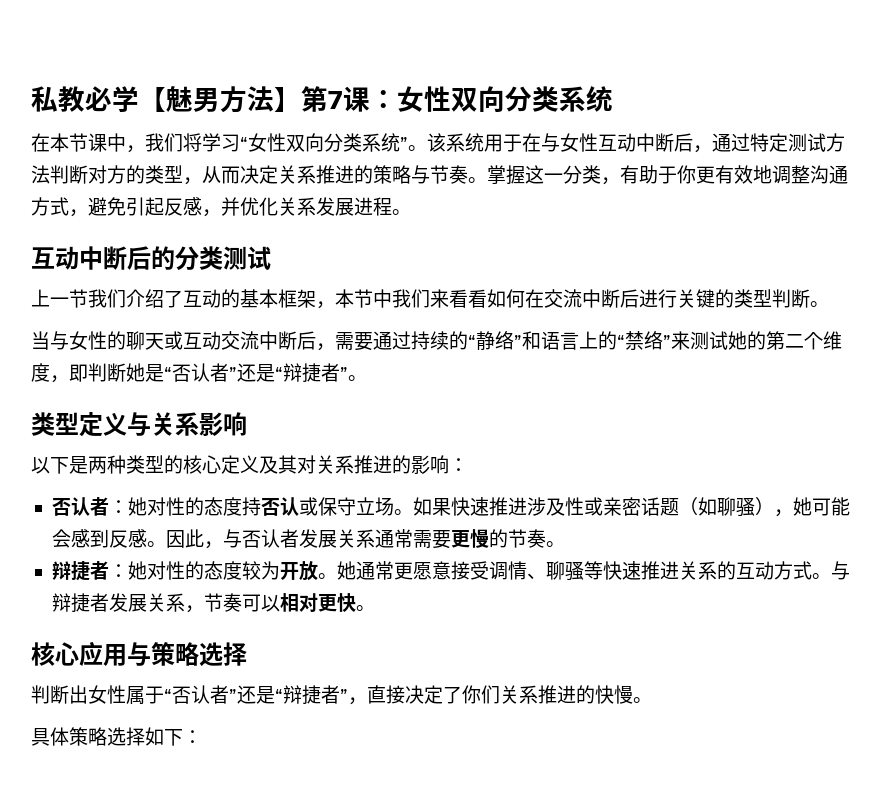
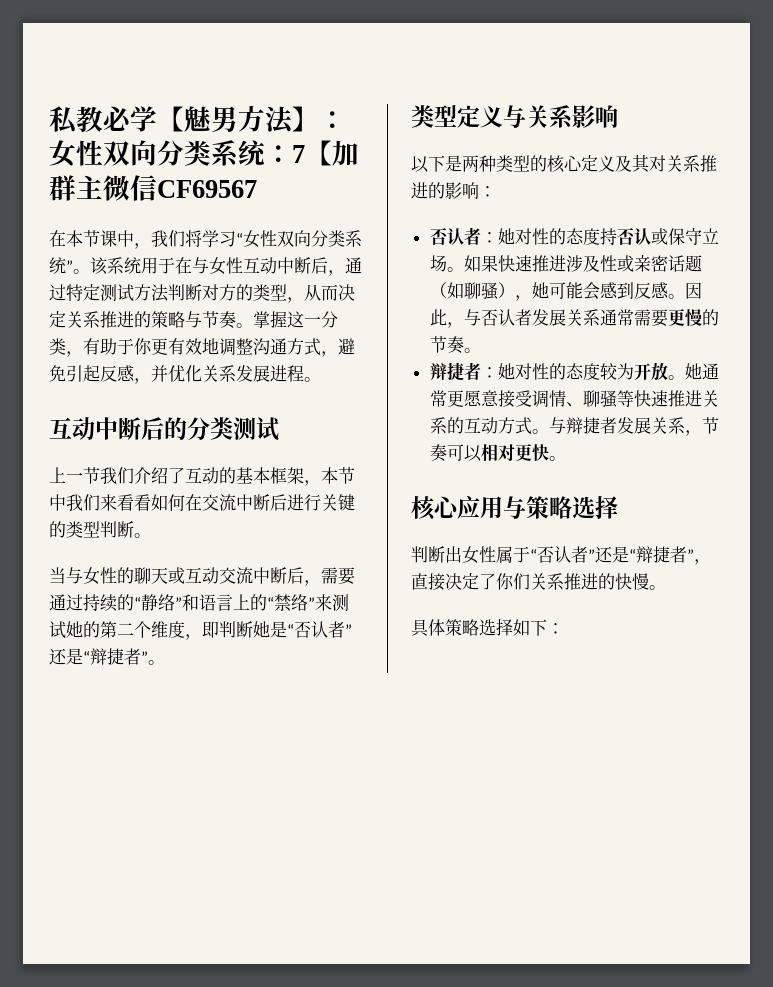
- 私教必学【魅男方法】第7课：女性双向分类系统
+ 私教必学【魅男方法】：女性双向分类系统：7【加群主微信CF69567

